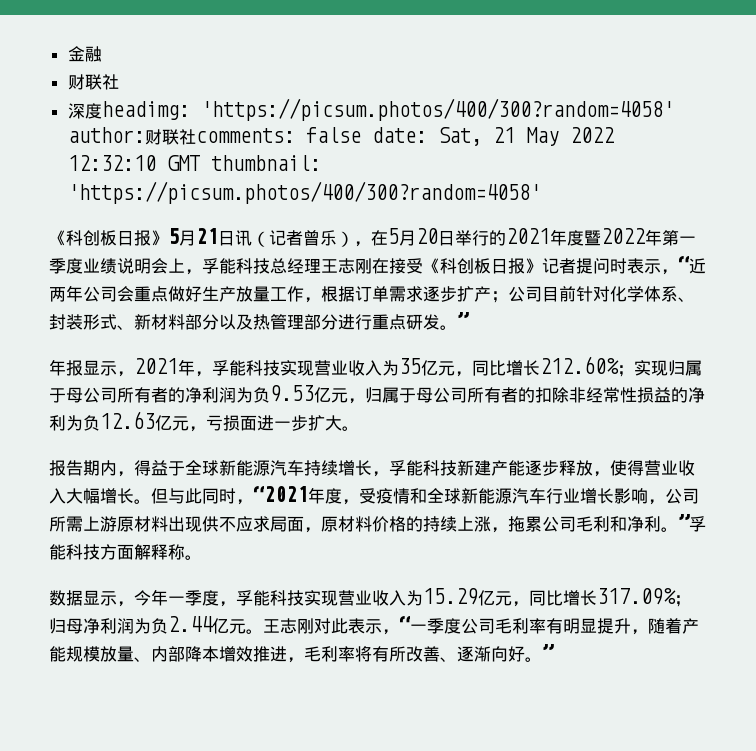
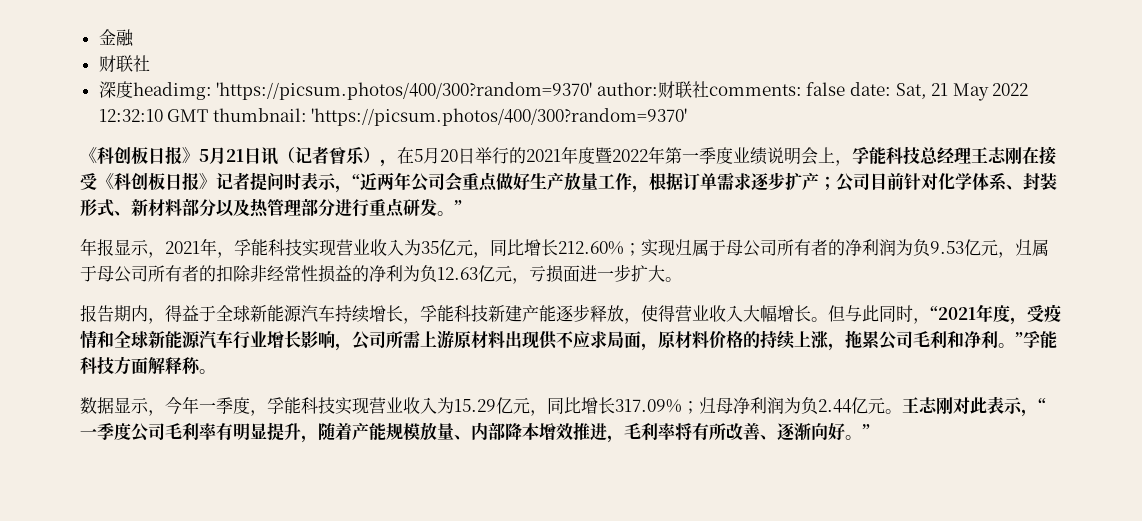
- 深度headimg: 'https://picsum.photos/400/300?random=4058' author:财联社comments: false date: Sat, 21 May 2022 12:32:10 GMT thumbnail: 'https://picsum.photos/400/300?random=4058'
+ 深度headimg: 'https://picsum.photos/400/300?random=9370' author:财联社comments: false date: Sat, 21 May 2022 12:32:10 GMT thumbnail: 'https://picsum.photos/400/300?random=9370'

